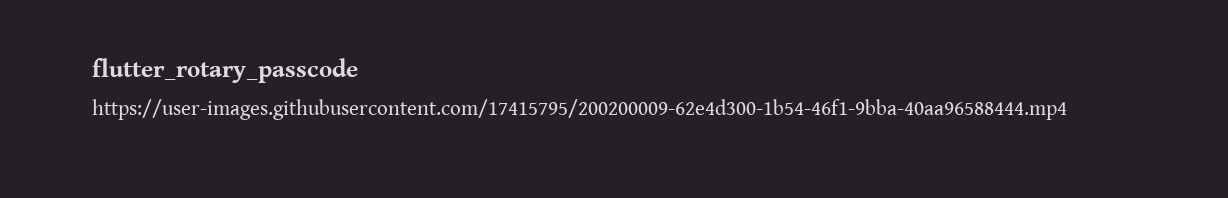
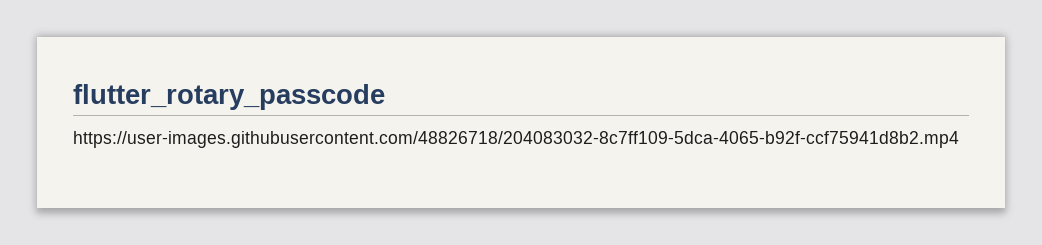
- https://user-images.githubusercontent.com/17415795/200200009-62e4d300-1b54-46f1-9bba-40aa96588444.mp4
+ https://user-images.githubusercontent.com/48826718/204083032-8c7ff109-5dca-4065-b92f-ccf75941d8b2.mp4

